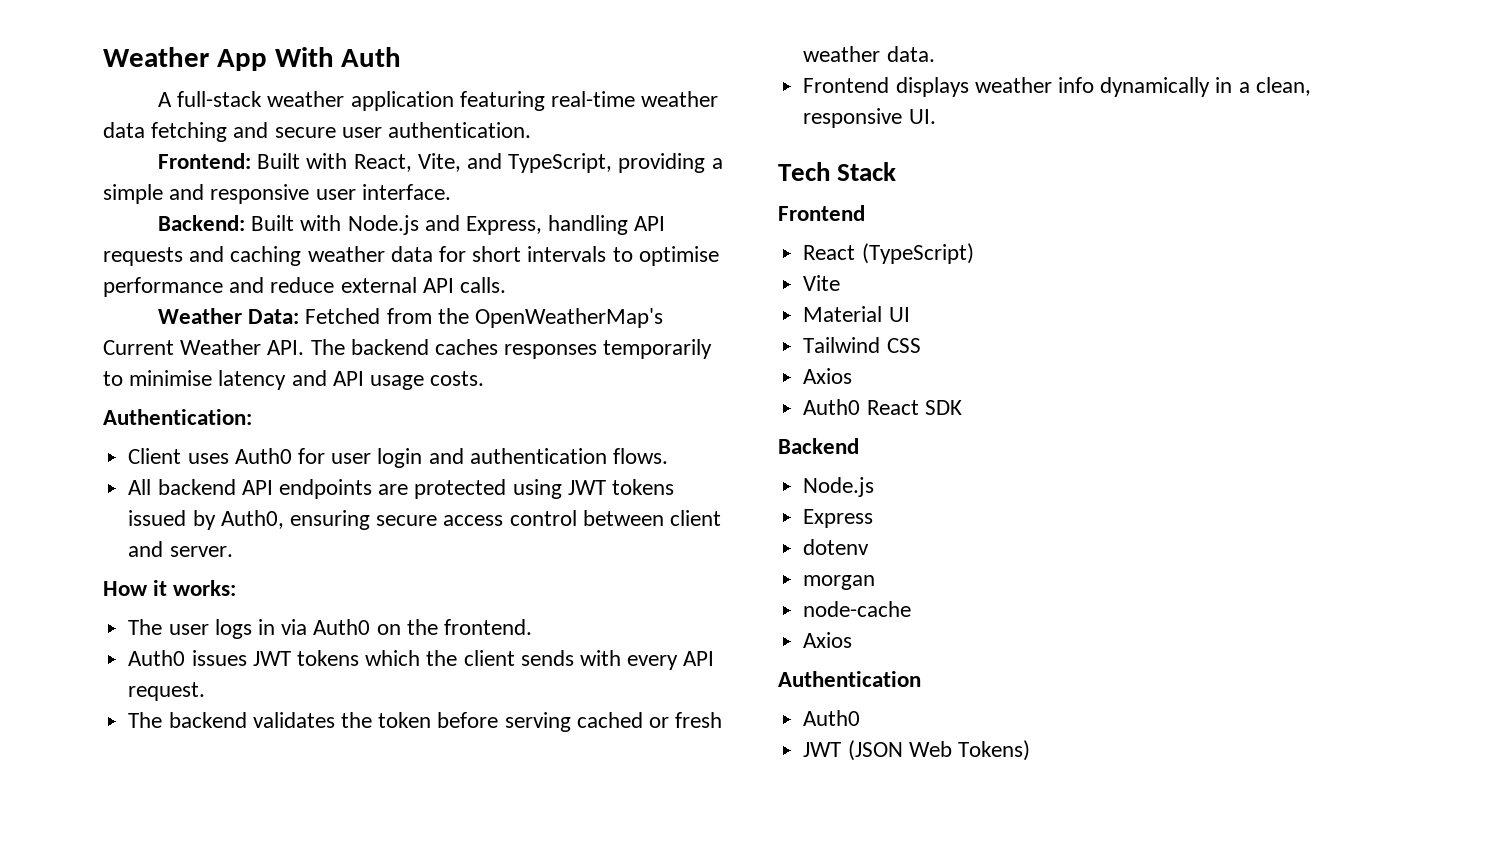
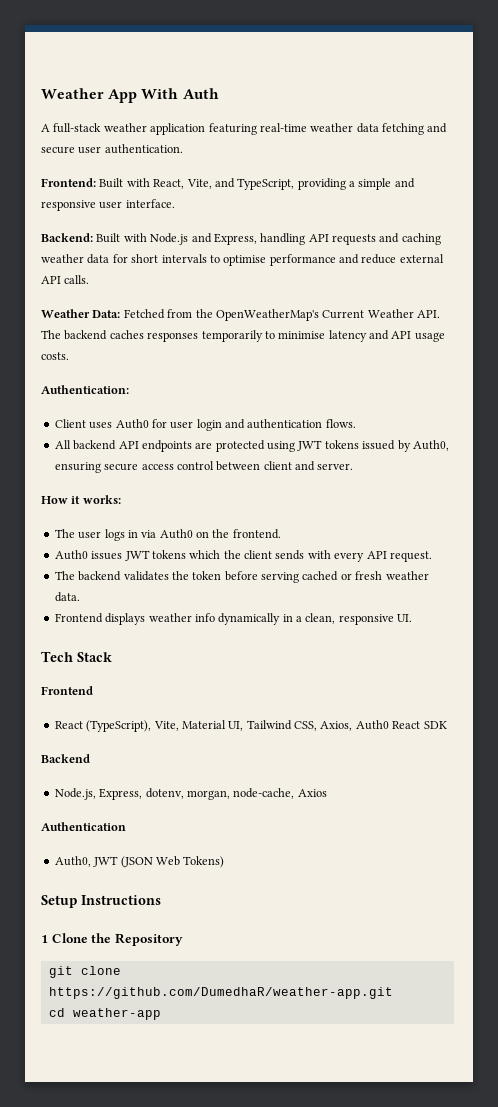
- React (TypeScript)
- Vite
- Material UI
- Tailwind CSS
- Axios
- Auth0 React SDK
+ React (TypeScript), Vite, Material UI, Tailwind CSS, Axios, Auth0 React SDK
  Backend
- Node.js
- Express
- dotenv
- morgan
- node-cache
- Axios
+ Node.js, Express, dotenv, morgan, node-cache, Axios
  Authentication
- Auth0
- JWT (JSON Web Tokens)
+ Auth0, JWT (JSON Web Tokens)
+ Setup Instructions
+ 1 Clone the Repository
+ git clone https://github.com/DumedhaR/weather-app.git
+ cd weather-app

